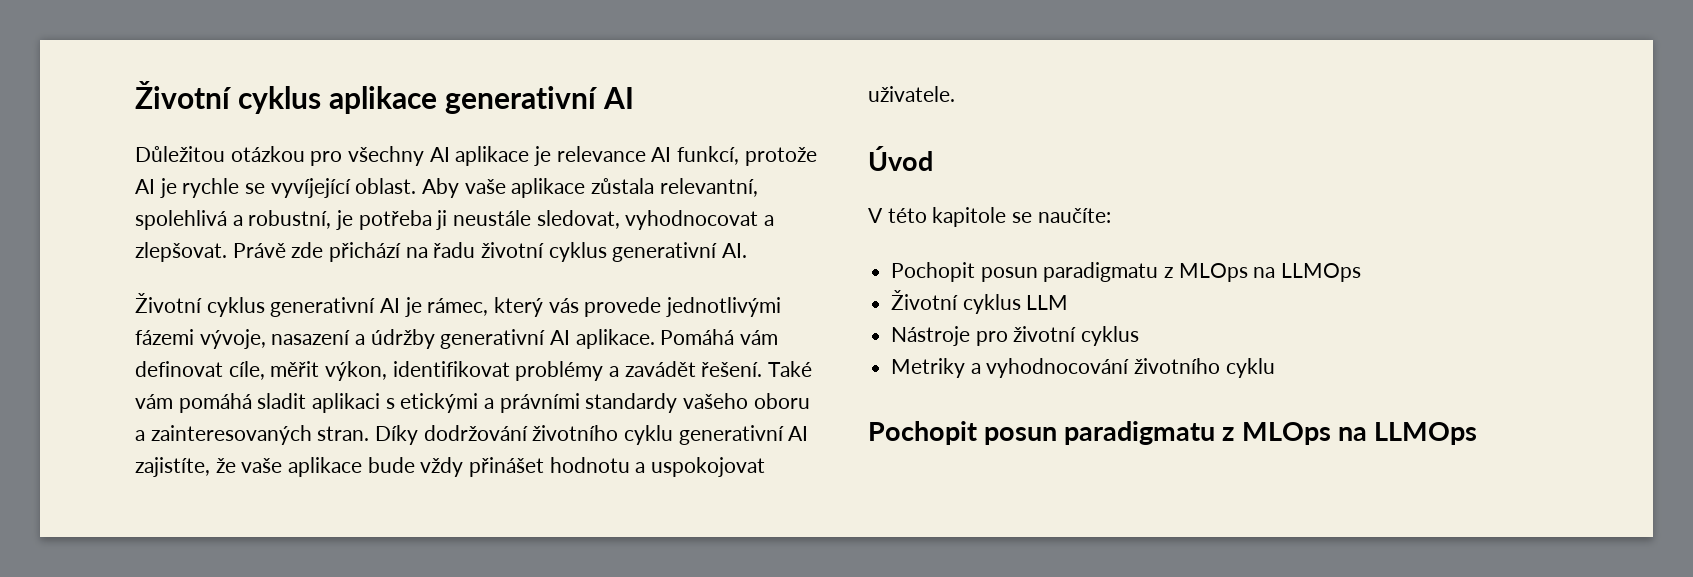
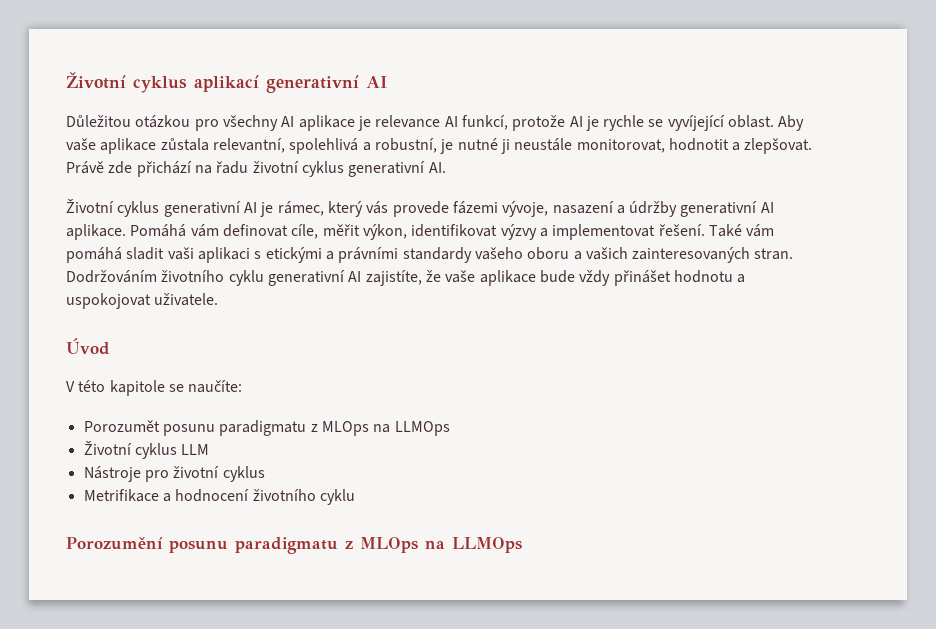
- Životní cyklus aplikace generativní AI
+ Životní cyklus aplikací generativní AI
- Aby vaše aplikace zůstala relevantní, spolehlivá a robustní, je potřeba ji neustále sledovat, vyhodnocovat a zlepšovat.
+ Aby vaše aplikace zůstala relevantní, spolehlivá a robustní, je nutné ji neustále monitorovat, hodnotit a zlepšovat.
- Životní cyklus generativní AI je rámec, který vás provede jednotlivými fázemi vývoje, nasazení a údržby generativní AI aplikace.
+ Životní cyklus generativní AI je rámec, který vás provede fázemi vývoje, nasazení a údržby generativní AI aplikace.
- Pomáhá vám definovat cíle, měřit výkon, identifikovat problémy a zavádět řešení.
+ Pomáhá vám definovat cíle, měřit výkon, identifikovat výzvy a implementovat řešení.
- Také vám pomáhá sladit aplikaci s etickými a právními standardy vašeho oboru a zainteresovaných stran.
+ Také vám pomáhá sladit vaši aplikaci s etickými a právními standardy vašeho oboru a vašich zainteresovaných stran.
- Díky dodržování životního cyklu generativní AI zajistíte, že vaše aplikace bude vždy přinášet hodnotu a uspokojovat uživatele.
+ Dodržováním životního cyklu generativní AI zajistíte, že vaše aplikace bude vždy přinášet hodnotu a uspokojovat uživatele.
  V této kapitole se naučíte:
- Pochopit posun paradigmatu z MLOps na LLMOps
+ Porozumět posunu paradigmatu z MLOps na LLMOps
- Metriky a vyhodnocování životního cyklu
- Pochopit posun paradigmatu z MLOps na LLMOps
+ Metrifikace a hodnocení životního cyklu
+ Porozumění posunu paradigmatu z MLOps na LLMOps

